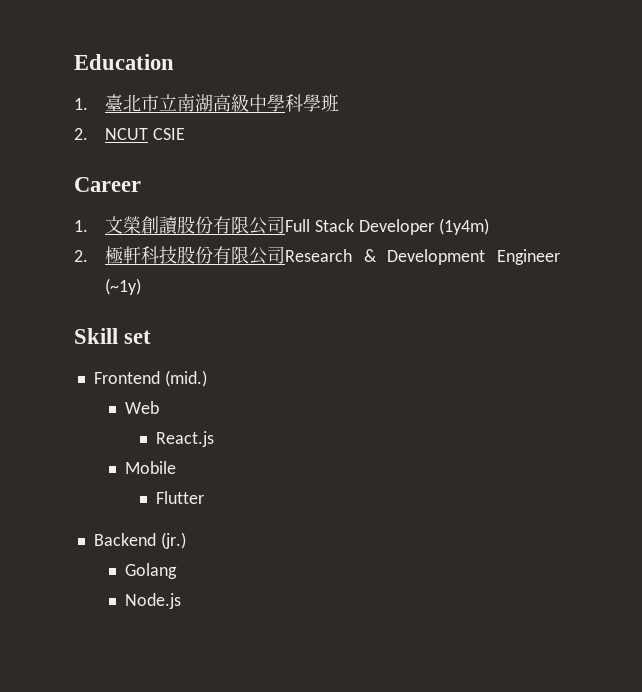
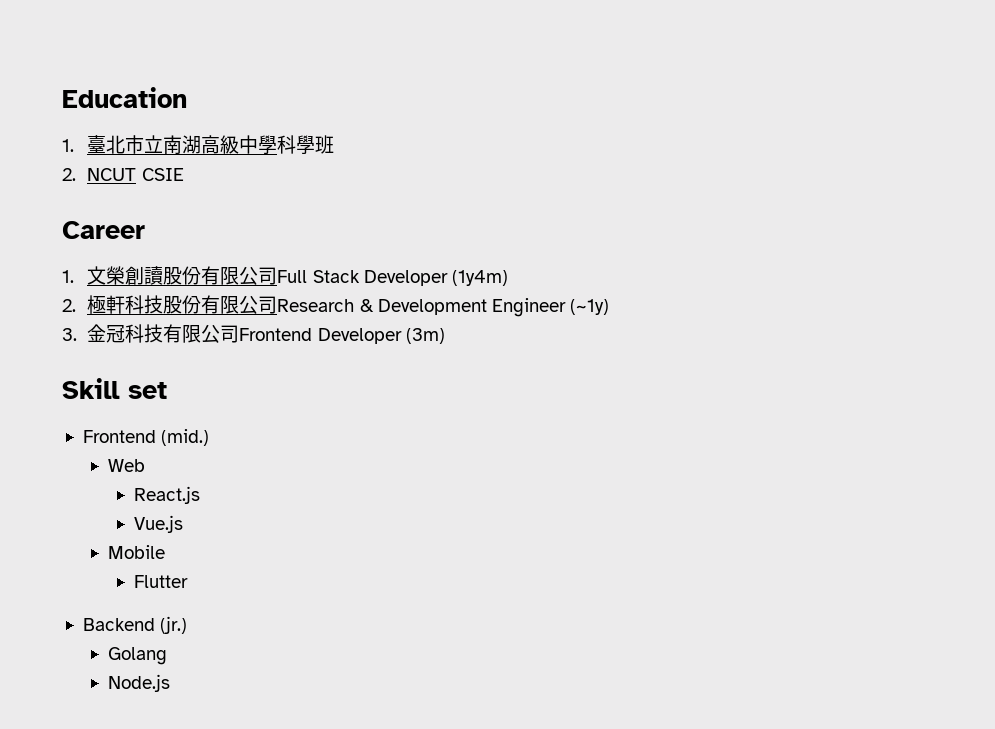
+ 3.金冠科技有限公司Frontend Developer (3m)
+ Vue.js

